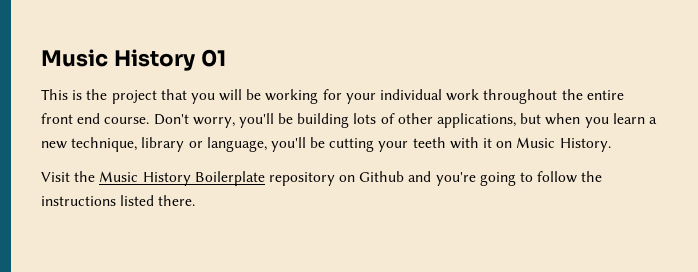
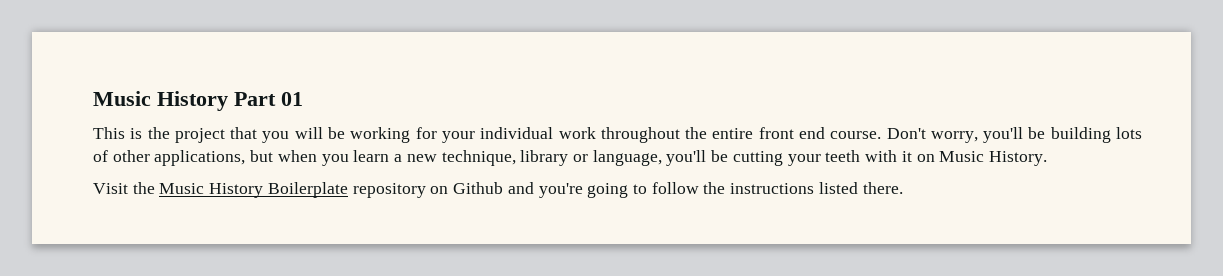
- Music History 01
+ Music History Part 01

